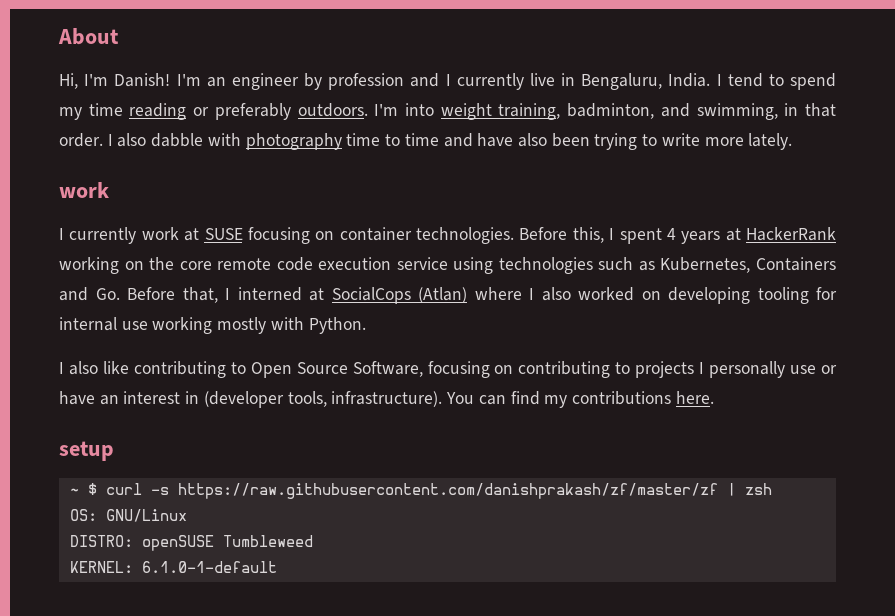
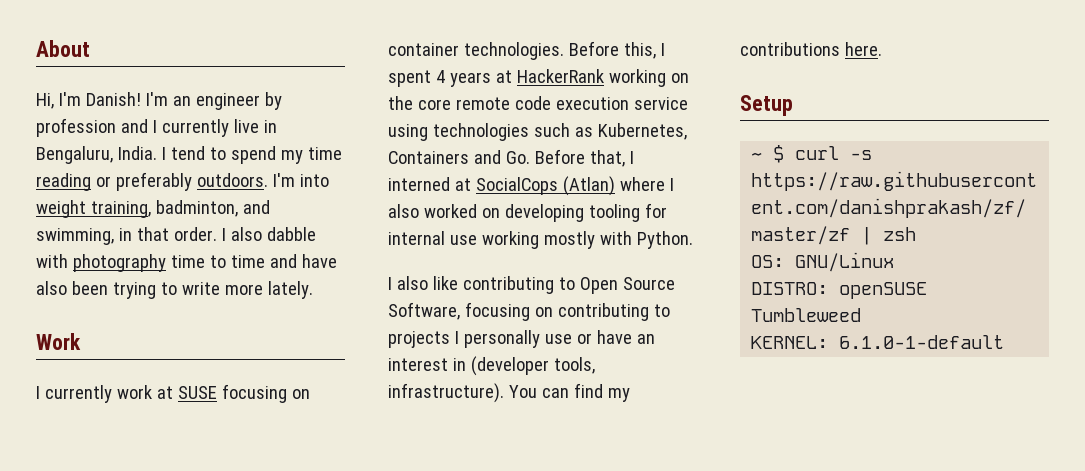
  I also dabble with photography time to time and have also been trying to write more lately.
- work
+ Work
- setup
+ Setup

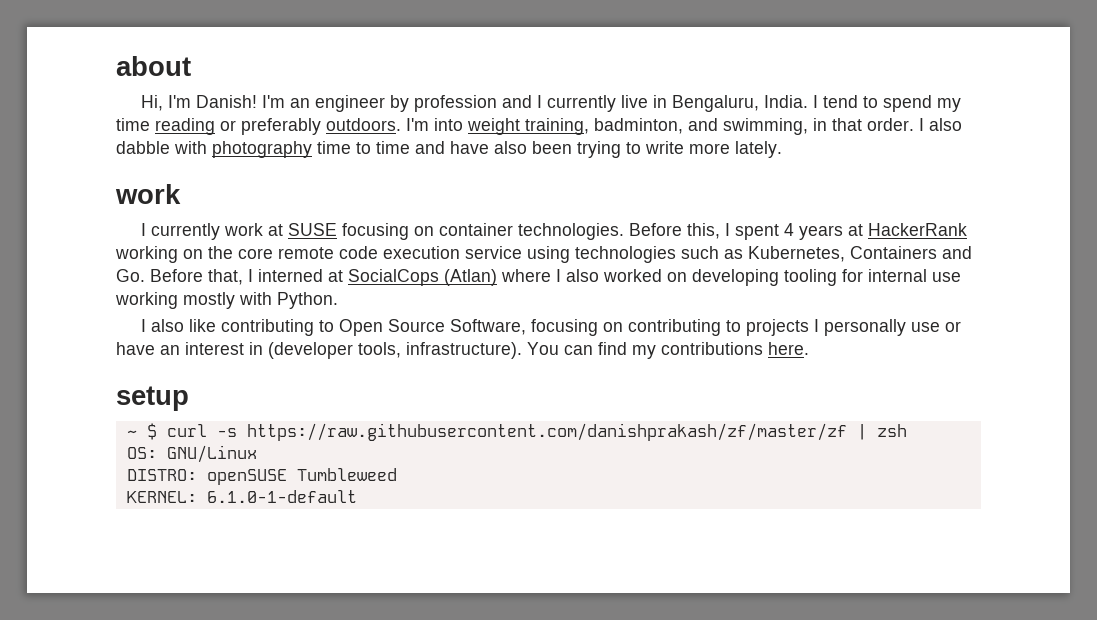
- About
+ about
  I also dabble with photography time to time and have also been trying to write more lately.
- Work
+ work
- Setup
+ setup

